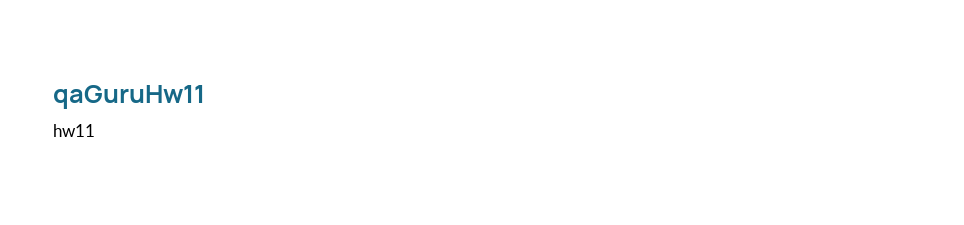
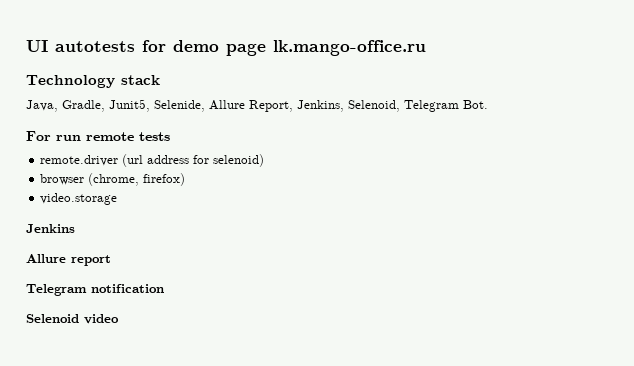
- qaGuruHw11
- hw11
+ UI autotests for demo page lk.mango-office.ru
+ Technology stack
+ Java, Gradle, Junit5, Selenide, Allure Report, Jenkins, Selenoid, Telegram Bot.
+ For run remote tests
+ remote.driver (url address for selenoid)
+ browser (chrome, firefox)
+ video.storage
+ Jenkins
+ Allure report
+ Telegram notification
+ Selenoid video

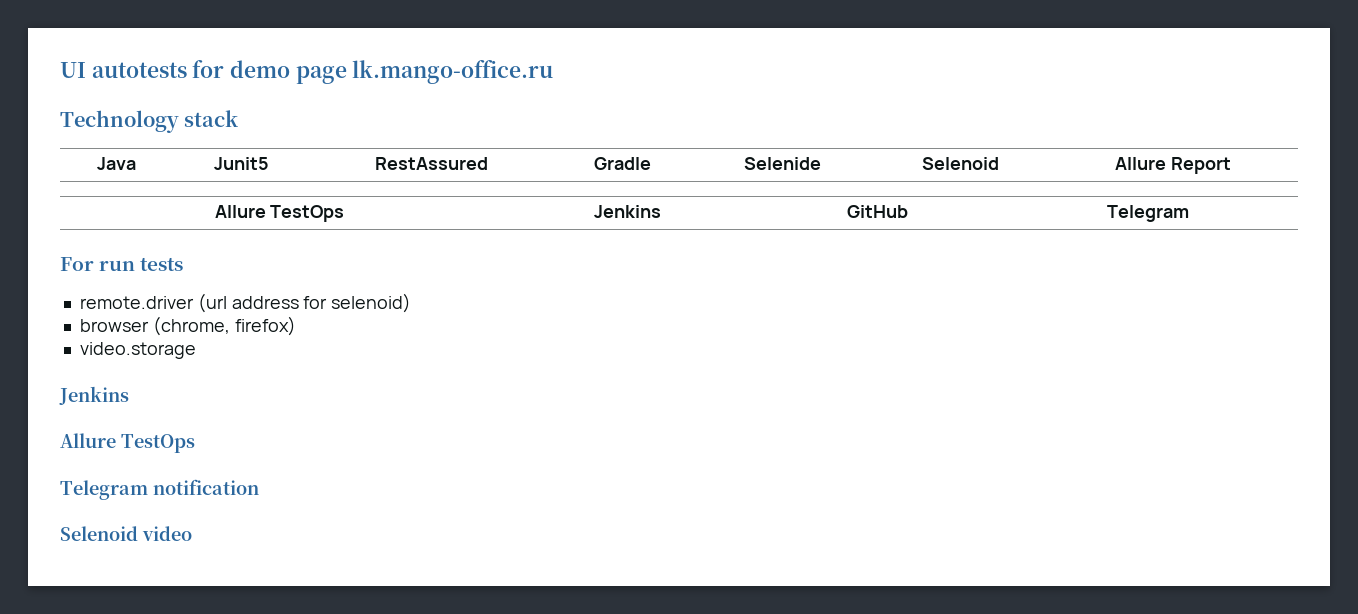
- Java, Gradle, Junit5, Selenide, Allure Report, Jenkins, Selenoid, Telegram Bot.
+ Java | Junit5 | RestAssured | Gradle | Selenide | Selenoid | Allure Report
+ Allure TestOps | Jenkins | GitHub | Telegram
- For run remote tests
+ For run tests
  video.storage
  Jenkins
- Allure report
+ Allure TestOps

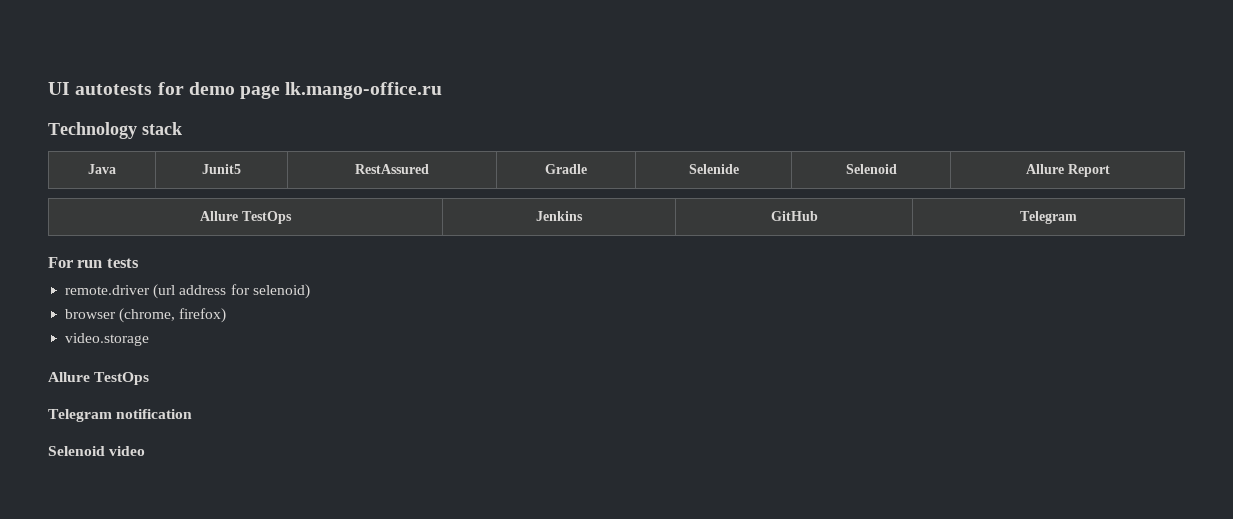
  video.storage
- Jenkins

